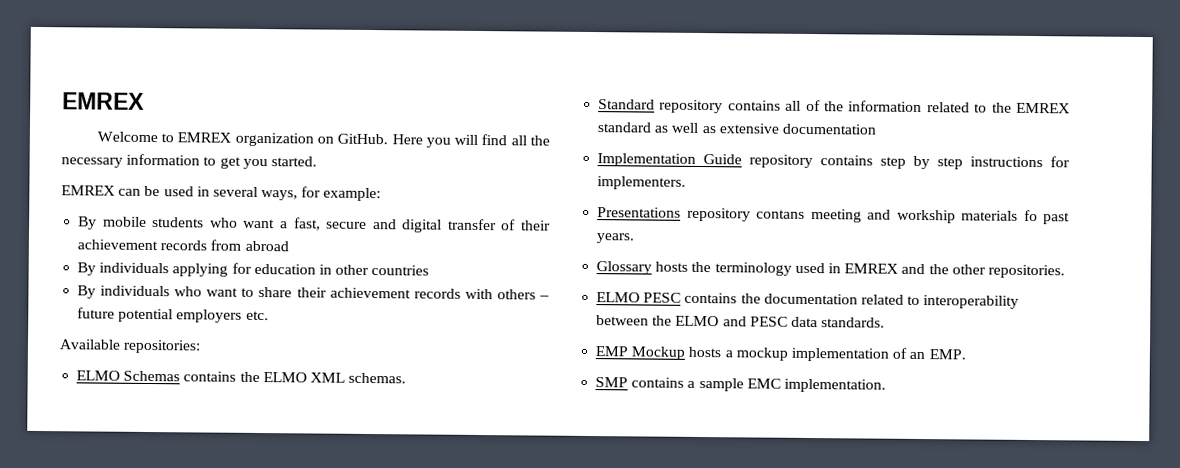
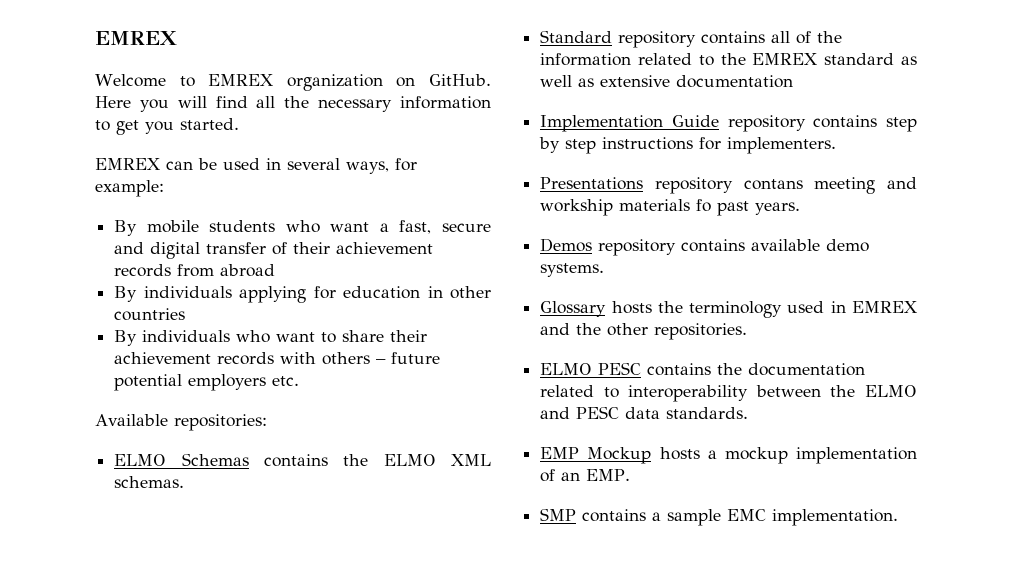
+ Demos repository contains available demo systems.

